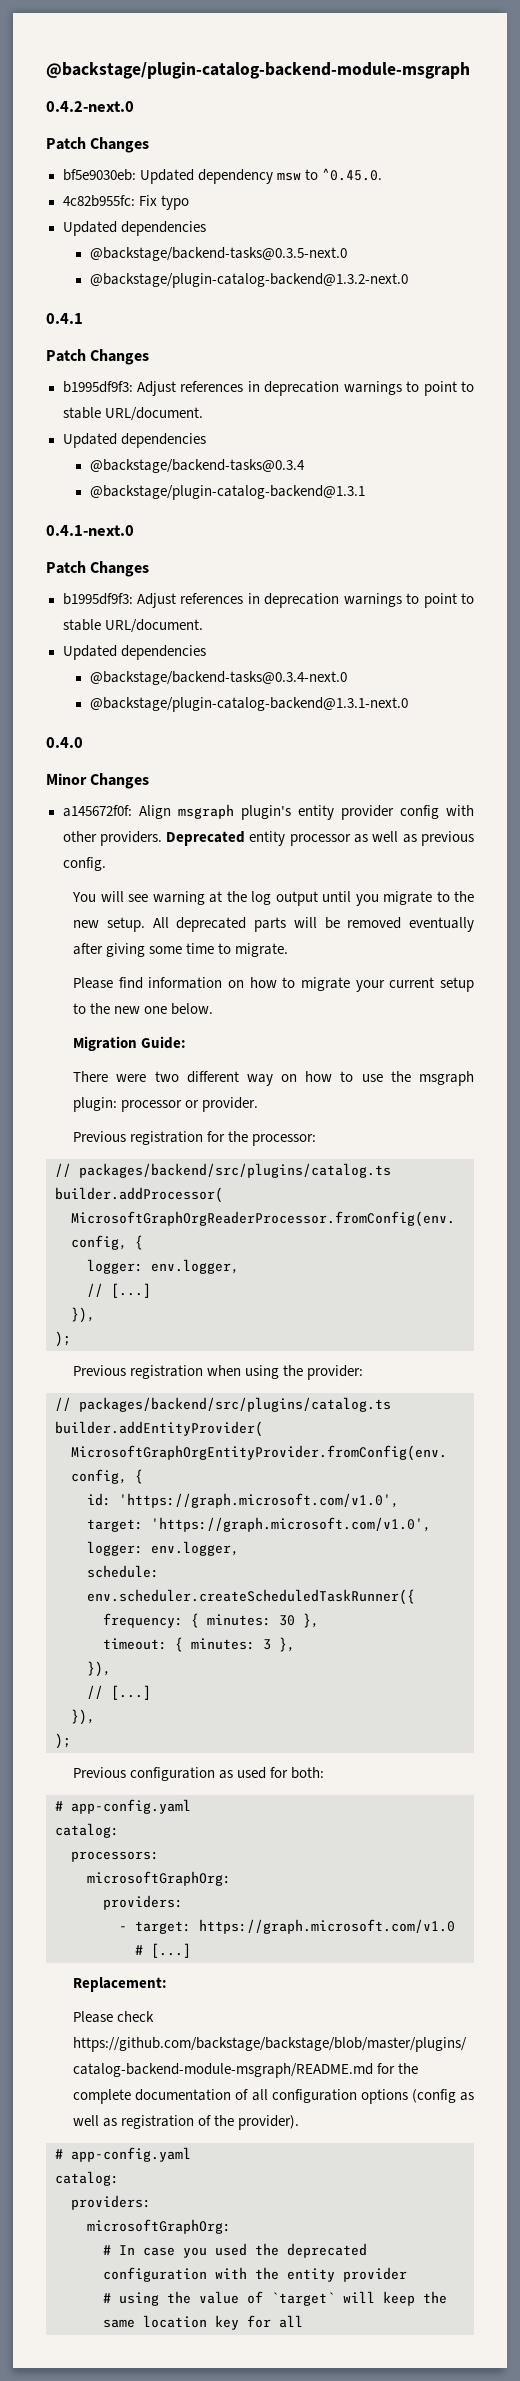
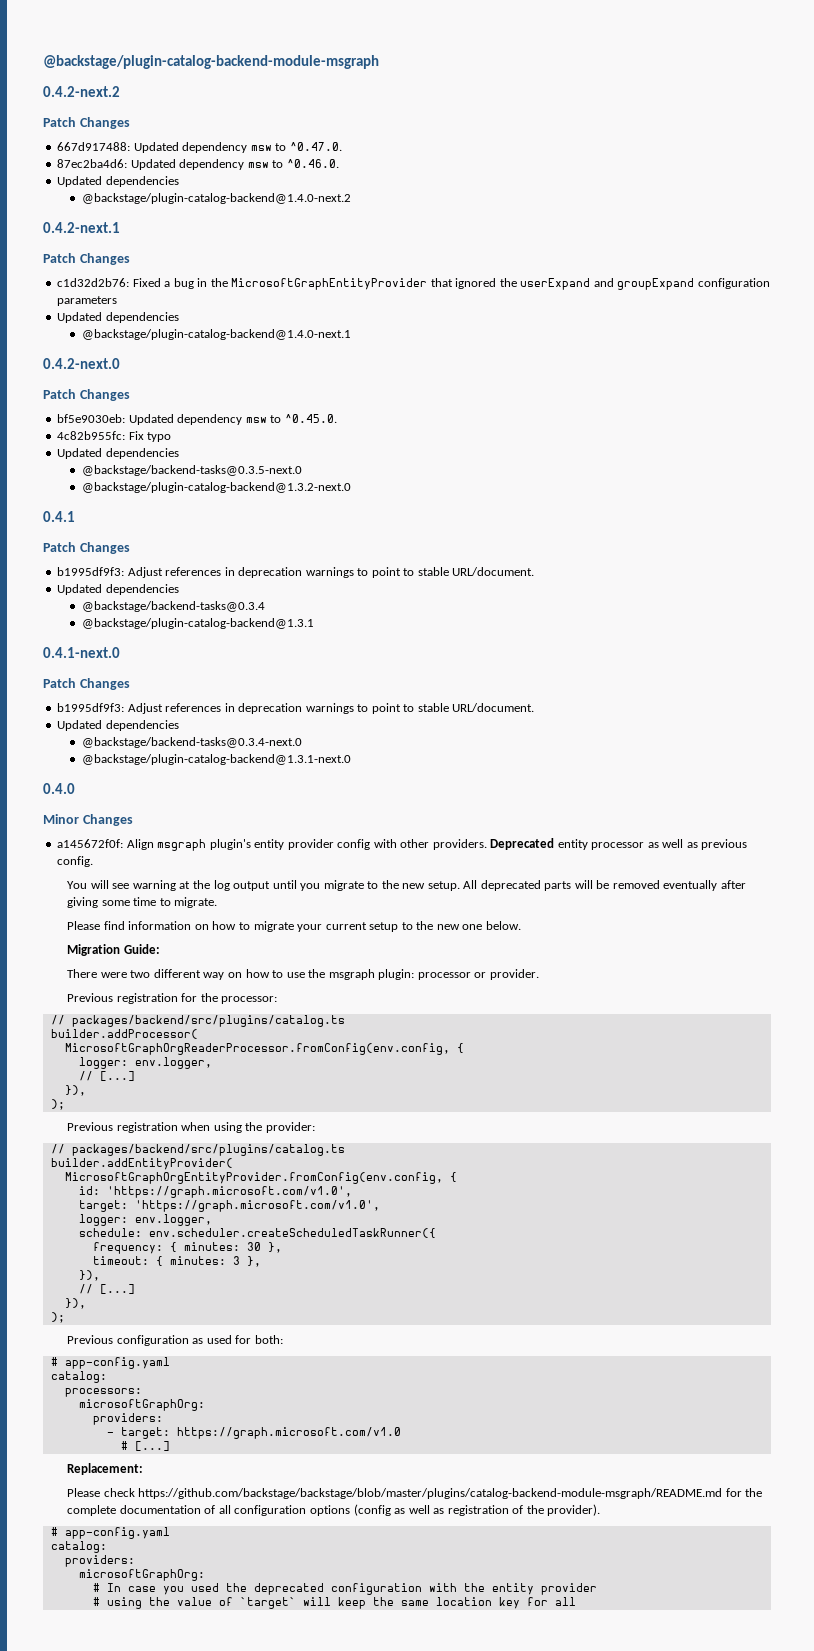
+ 0.4.2-next.2
+ Patch Changes
+ 667d917488: Updated dependency msw to ^0.47.0.
+ 87ec2ba4d6: Updated dependency msw to ^0.46.0.
+ Updated dependencies
+ @backstage/plugin-catalog-backend@1.4.0-next.2
+ 0.4.2-next.1
+ Patch Changes
+ c1d32d2b76: Fixed a bug in the MicrosoftGraphEntityProvider that ignored the userExpand and groupExpand configuration parameters
+ Updated dependencies
+ @backstage/plugin-catalog-backend@1.4.0-next.1

